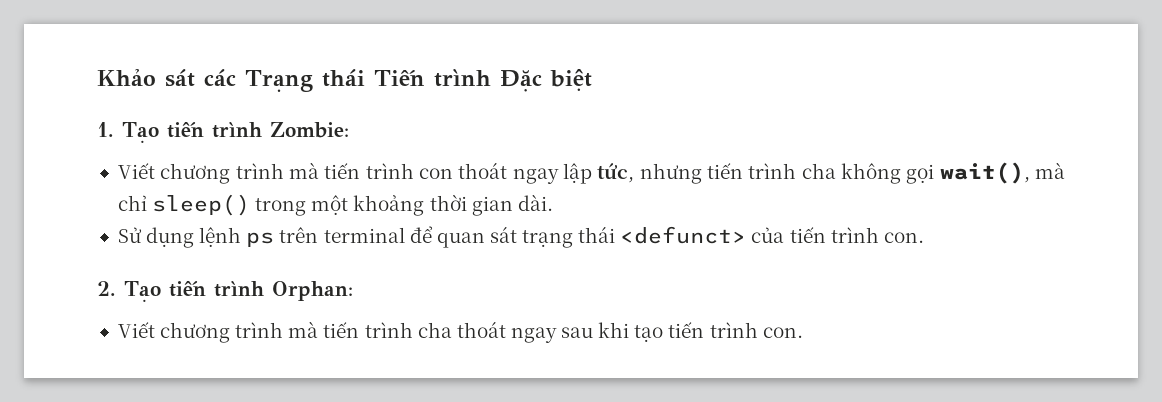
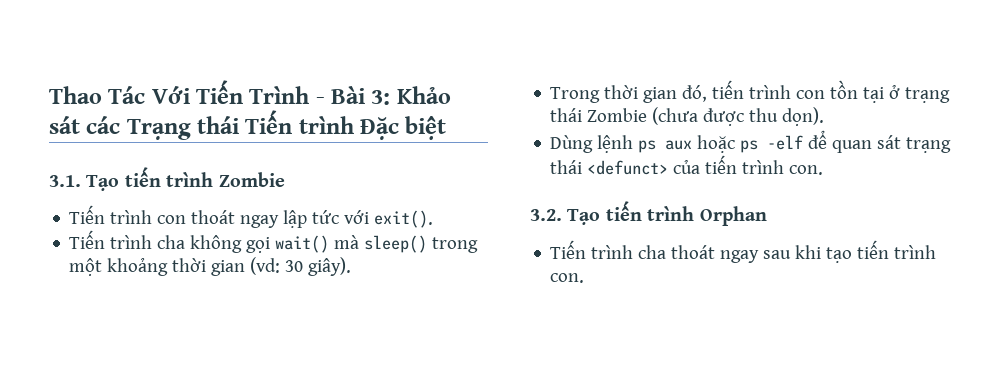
- Khảo sát các Trạng thái Tiến trình Đặc biệt
+ Thao Tác Với Tiến Trình - Bài 3: Khảo sát các Trạng thái Tiến trình Đặc biệt
- 1. Tạo tiến trình Zombie:
- Viết chương trình mà tiến trình con thoát ngay lập tức, nhưng tiến trình cha không gọi wait(), mà chỉ sleep() trong một khoảng thời gian dài.
- Sử dụng lệnh ps trên terminal để quan sát trạng thái <defunct> của tiến trình con.
+ 3.1. Tạo tiến trình Zombie
+ Tiến trình con thoát ngay lập tức với exit().
+ Tiến trình cha không gọi wait() mà sleep() trong một khoảng thời gian (vd: 30 giây).
+ Trong thời gian đó, tiến trình con tồn tại ở trạng thái Zombie (chưa được thu dọn).
+ Dùng lệnh ps aux hoặc ps -elf để quan sát trạng thái <defunct> của tiến trình con.
- 2. Tạo tiến trình Orphan:
- Viết chương trình mà tiến trình cha thoát ngay sau khi tạo tiến trình con.
+ 3.2. Tạo tiến trình Orphan
+ Tiến trình cha thoát ngay sau khi tạo tiến trình con.

